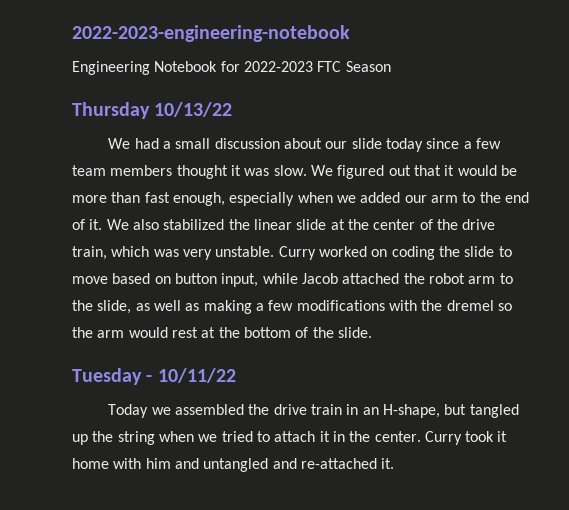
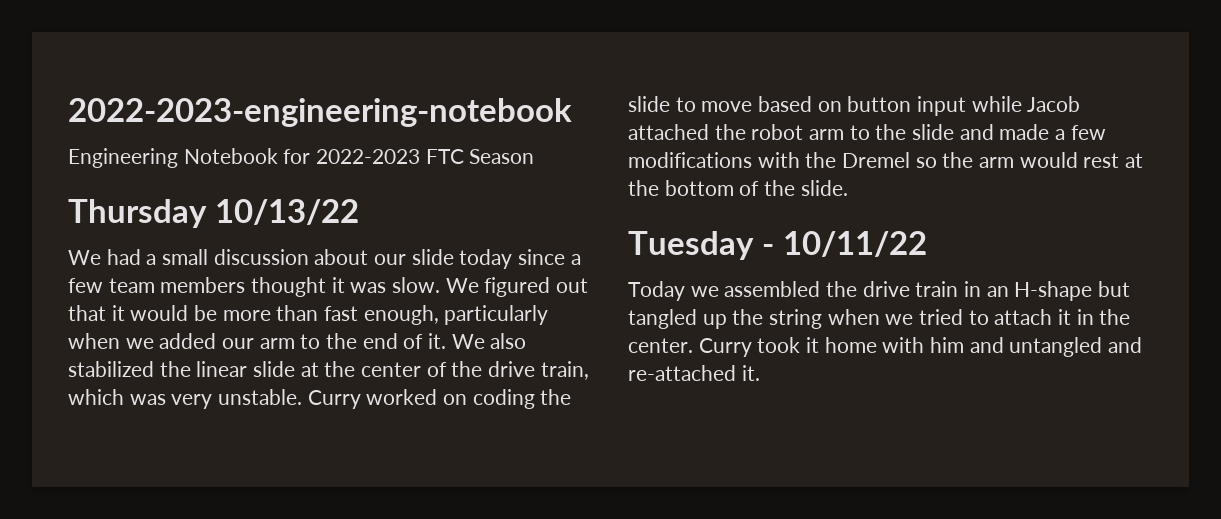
- We figured out that it would be more than fast enough, especially when we added our arm to the end of it.
+ We figured out that it would be more than fast enough, particularly when we added our arm to the end of it.
- Curry worked on coding the slide to move based on button input, while Jacob attached the robot arm to the slide, as well as making a few modifications with the dremel so the arm would rest at the bottom of the slide.
+ Curry worked on coding the slide to move based on button input while Jacob attached the robot arm to the slide and made a few modifications with the Dremel so the arm would rest at the bottom of the slide.
- Today we assembled the drive train in an H-shape, but tangled up the string when we tried to attach it in the center.
+ Today we assembled the drive train in an H-shape but tangled up the string when we tried to attach it in the center.

